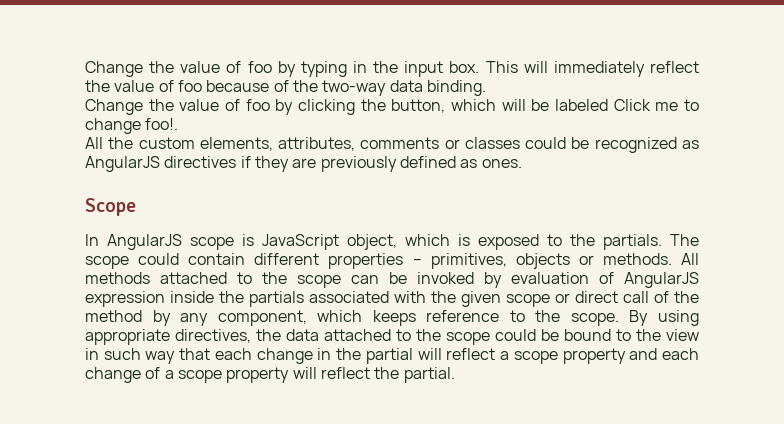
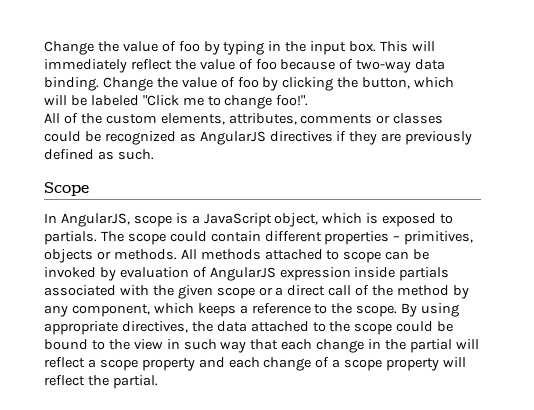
- This will immediately reflect the value of foo because of the two-way data binding.
- Change the value of foo by clicking the button, which will be labeled Click me to change foo!.
- All the custom elements, attributes, comments or classes could be recognized as AngularJS directives if they are previously defined as ones.
+ This will immediately reflect the value of foo because of two-way data binding. Change the value of foo by clicking the button, which will be labeled "Click me to change foo!".
+ All of the custom elements, attributes, comments or classes could be recognized as AngularJS directives if they are previously defined as such.
- In AngularJS scope is JavaScript object, which is exposed to the partials.
+ In AngularJS, scope is a JavaScript object, which is exposed to partials.
- All methods attached to the scope can be invoked by evaluation of AngularJS expression inside the partials associated with the given scope or direct call of the method by any component, which keeps reference to the scope.
+ All methods attached to scope can be invoked by evaluation of AngularJS expression inside partials associated with the given scope or a direct call of the method by any component, which keeps a reference to the scope.

